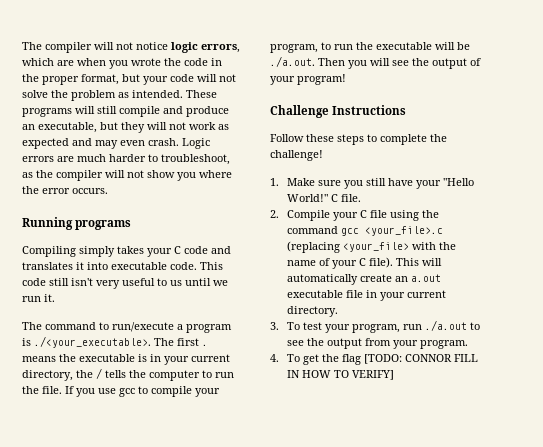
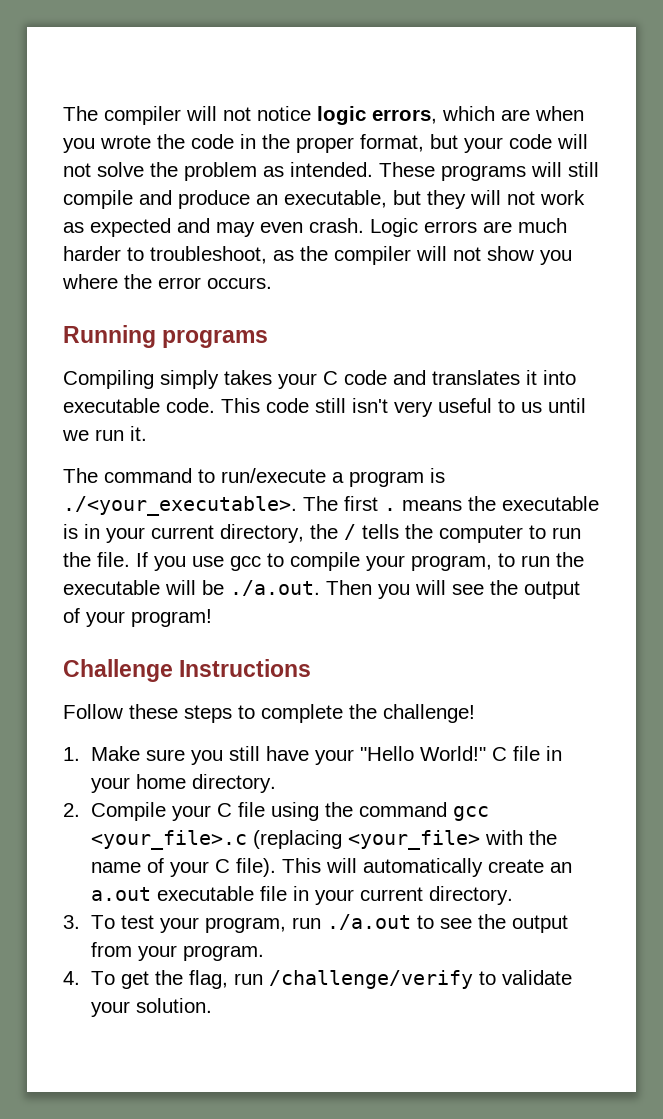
- C file.
+ C file in your home directory.
- 4. To get the flag [TODO: CONNOR FILL IN HOW TO VERIFY]
+ 4. To get the flag, run /challenge/verify to validate your solution.

